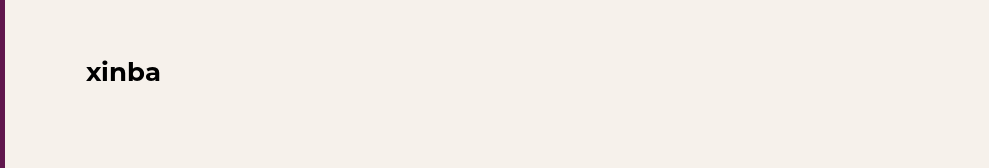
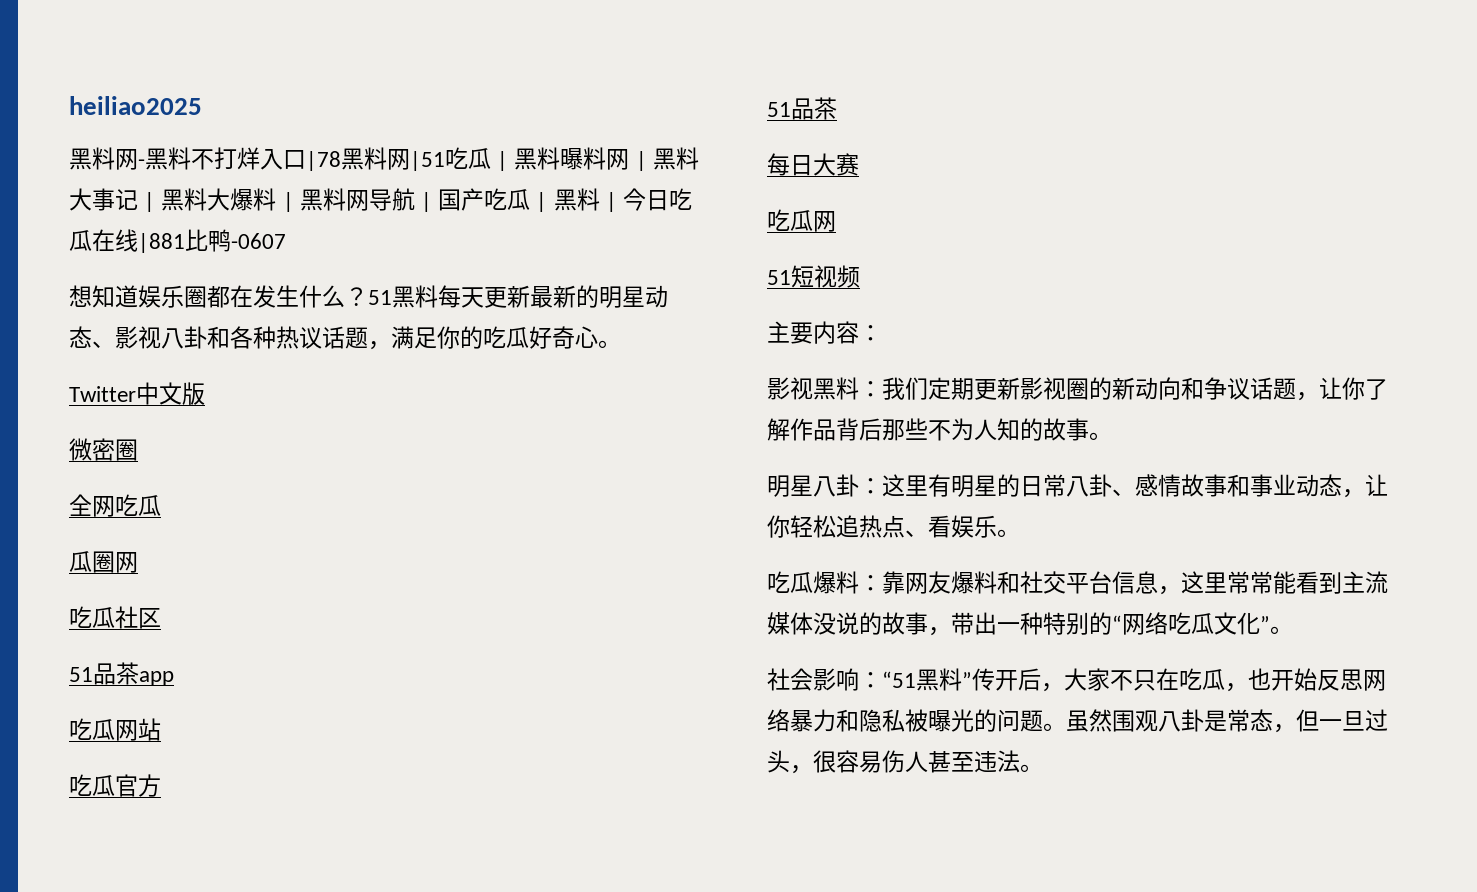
- xinba
+ heiliao2025
+ 黑料网-黑料不打烊入口|78黑料网|51吃瓜 | 黑料曝料网 | 黑料大事记 | 黑料大爆料 | 黑料网导航 | 国产吃瓜 | 黑料 | 今日吃瓜在线|881比鸭-0607
+ 想知道娱乐圈都在发生什么？51黑料每天更新最新的明星动态、影视八卦和各种热议话题，满足你的吃瓜好奇心。
+ Twitter中文版
+ 微密圈
+ 全网吃瓜
+ 瓜圈网
+ 吃瓜社区
+ 51品茶app
+ 吃瓜网站
+ 吃瓜官方
+ 51品茶
+ 每日大赛
+ 吃瓜网
+ 51短视频
+ 主要内容：
+ 影视黑料：我们定期更新影视圈的新动向和争议话题，让你了解作品背后那些不为人知的故事。
+ 明星八卦：这里有明星的日常八卦、感情故事和事业动态，让你轻松追热点、看娱乐。
+ 吃瓜爆料：靠网友爆料和社交平台信息，这里常常能看到主流媒体没说的故事，带出一种特别的“网络吃瓜文化”。
+ 社会影响：“51黑料”传开后，大家不只在吃瓜，也开始反思网络暴力和隐私被曝光的问题。虽然围观八卦是常态，但一旦过头，很容易伤人甚至违法。

